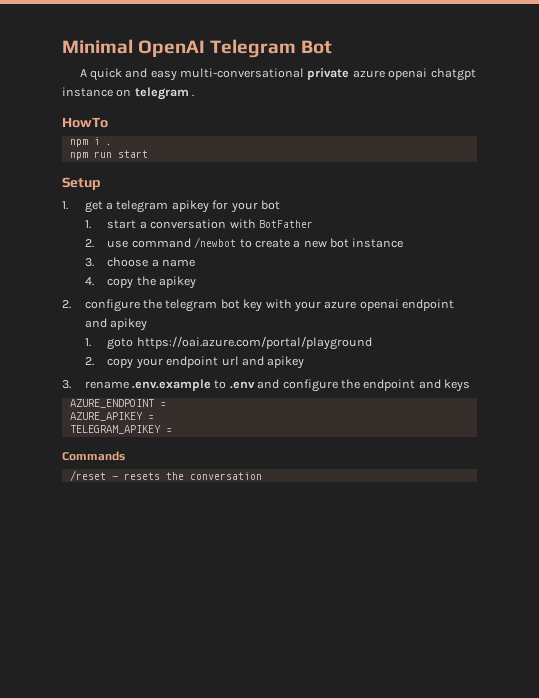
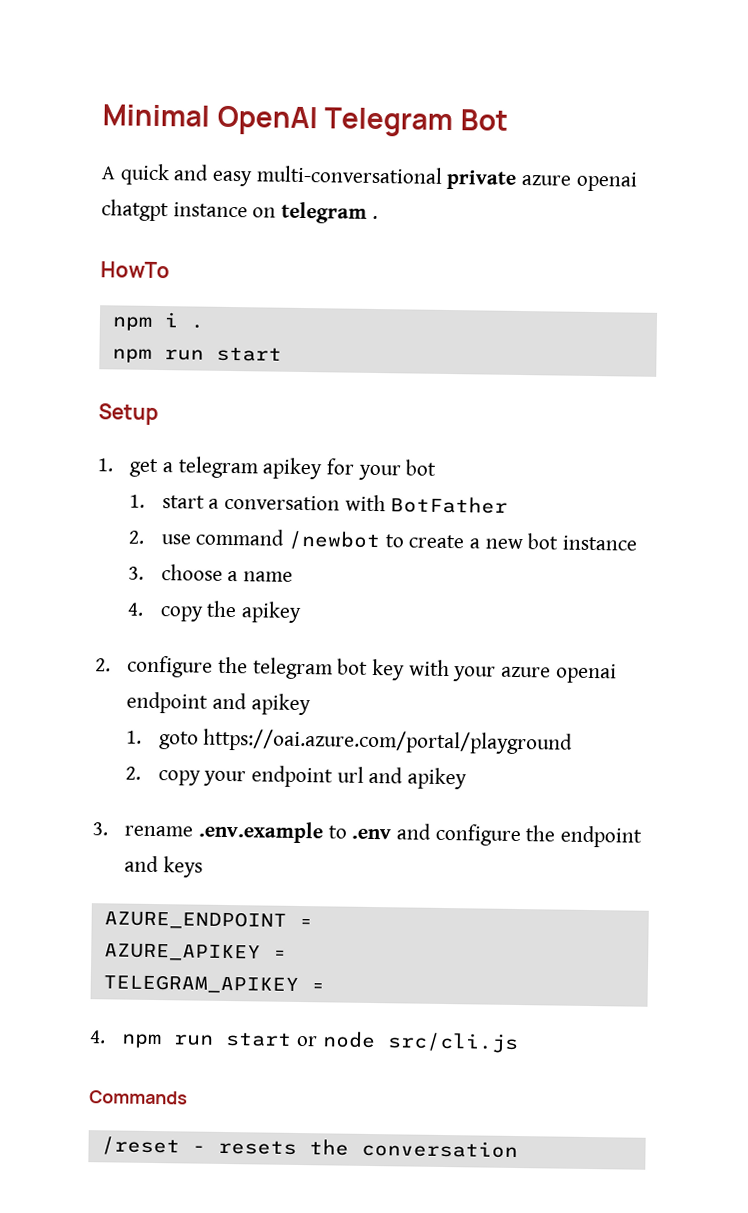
+ 4. npm run start or node src/cli.js

